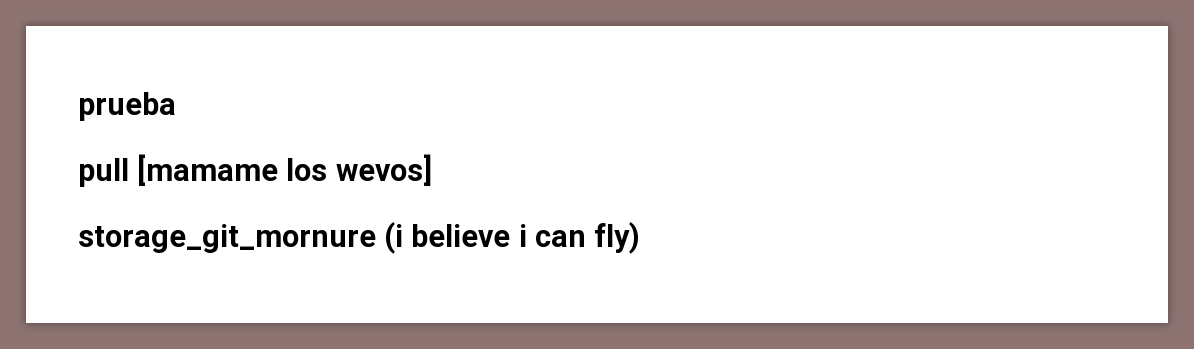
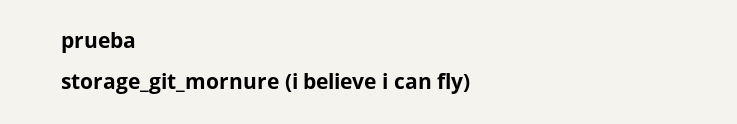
- pull [mamame los wevos]

